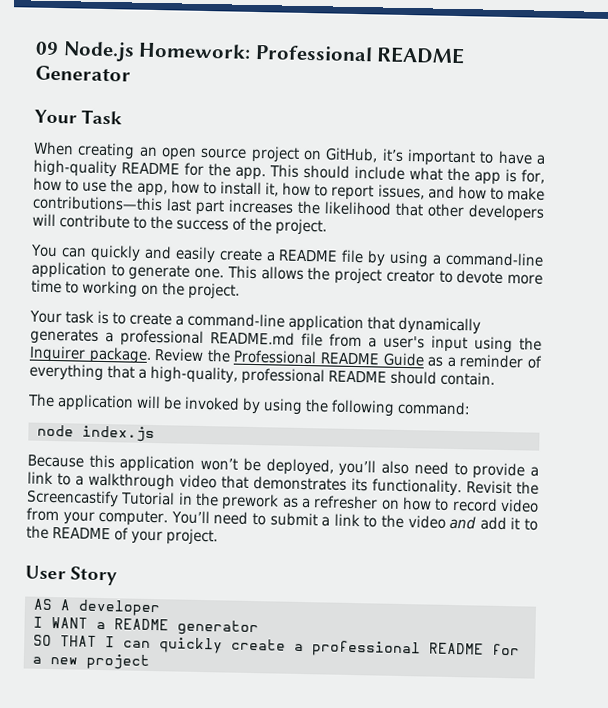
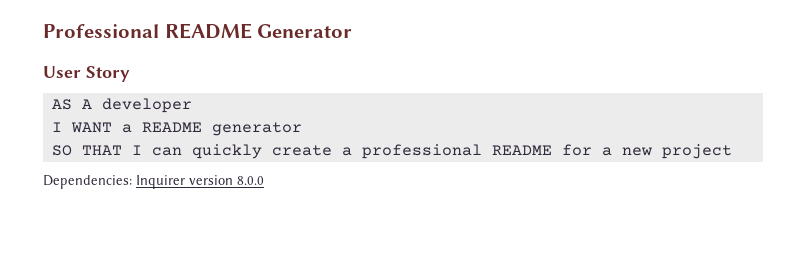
- 09 Node.js Homework: Professional README Generator
+ Professional README Generator
- Your Task
- When creating an open source project on GitHub, it’s important to have a high-quality README for the app. This should include what the app is for, how to use the app, how to install it, how to report issues, and how to make contributions—this last part increases the likelihood that other developers will contribute to the success of the project.
- You can quickly and easily create a README file by using a command-line application to generate one. This allows the project creator to devote more time to working on the project.
- Your task is to create a command-line application that dynamically generates a professional README.md file from a user's input using the Inquirer package. Review the Professional README Guide as a reminder of everything that a high-quality, professional README should contain.
- The application will be invoked by using the following command:
- node index.js
- Because this application won’t be deployed, you’ll also need to provide a link to a walkthrough video that demonstrates its functionality. Revisit the Screencastify Tutorial in the prework as a refresher on how to record video from your computer. You’ll need to submit a link to the video and add it to the README of your project.
+ Dependencies: Inquirer version 8.0.0

